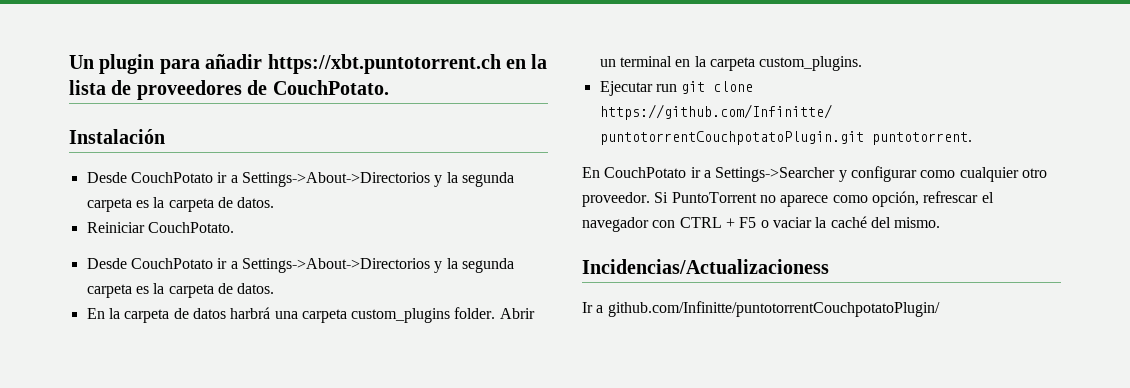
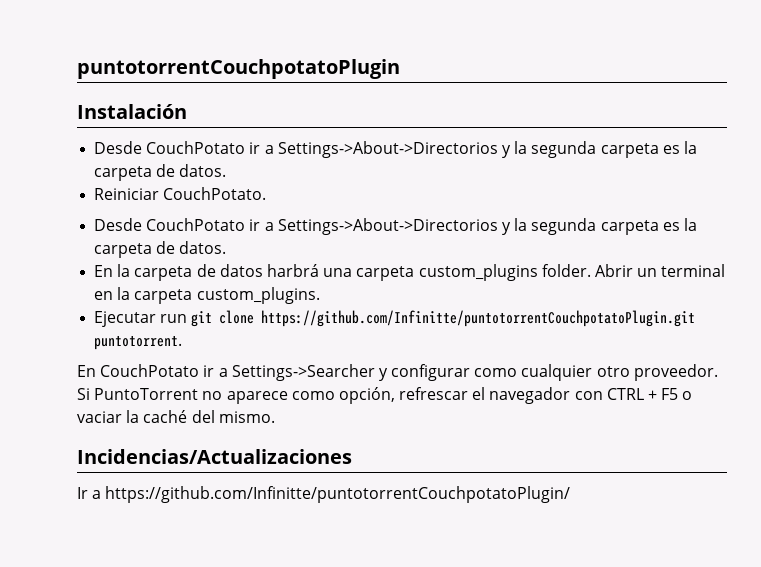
- Un plugin para añadir https://xbt.puntotorrent.ch en la lista de proveedores de CouchPotato.
+ puntotorrentCouchpotatoPlugin
- Incidencias/Actualizacioness
+ Incidencias/Actualizaciones
- Ir a github.com/Infinitte/puntotorrentCouchpotatoPlugin/
+ Ir a https://github.com/Infinitte/puntotorrentCouchpotatoPlugin/

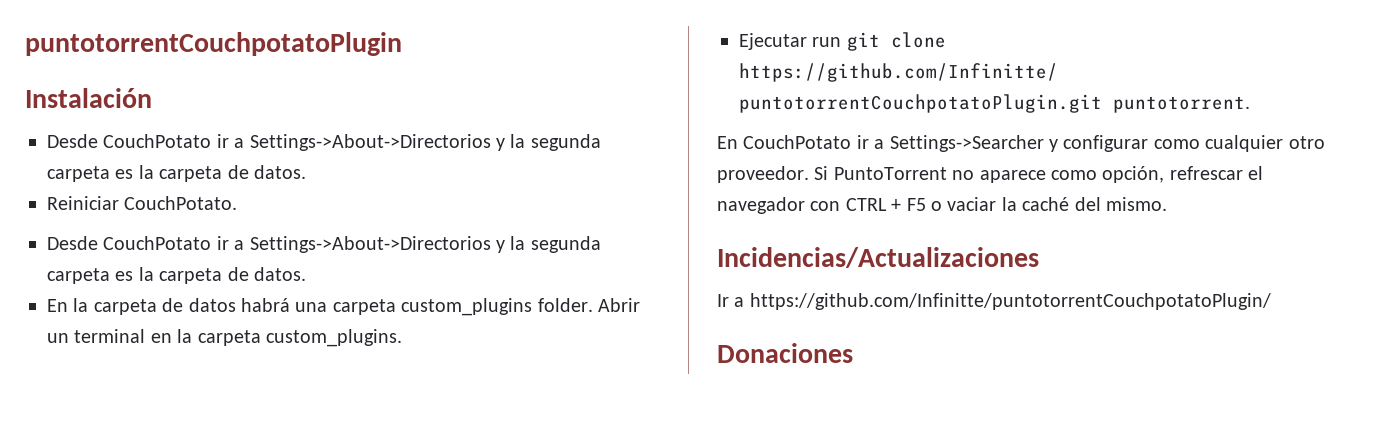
- En la carpeta de datos harbrá una carpeta custom_plugins folder.
+ En la carpeta de datos habrá una carpeta custom_plugins folder.
+ Donaciones

